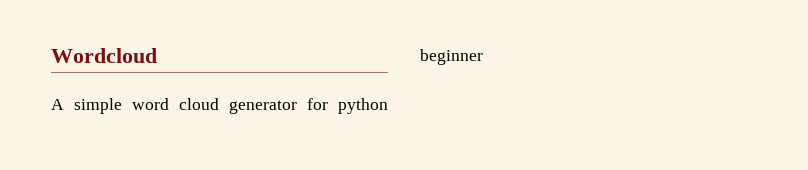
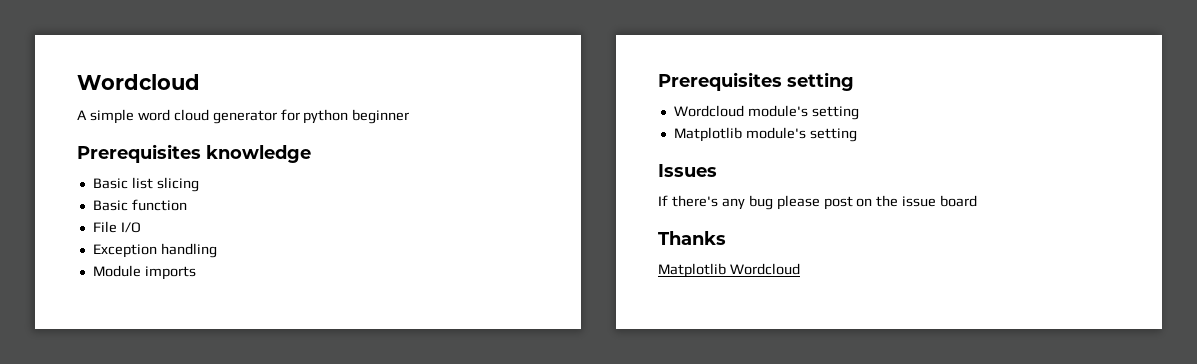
+ Prerequisites knowledge
+ Basic list slicing
+ Basic function
+ File I/O
+ Exception handling
+ Module imports
+ Prerequisites setting
+ Wordcloud module's setting
+ Matplotlib module's setting
+ Issues
+ If there's any bug please post on the issue board
+ Thanks
+ Matplotlib Wordcloud

